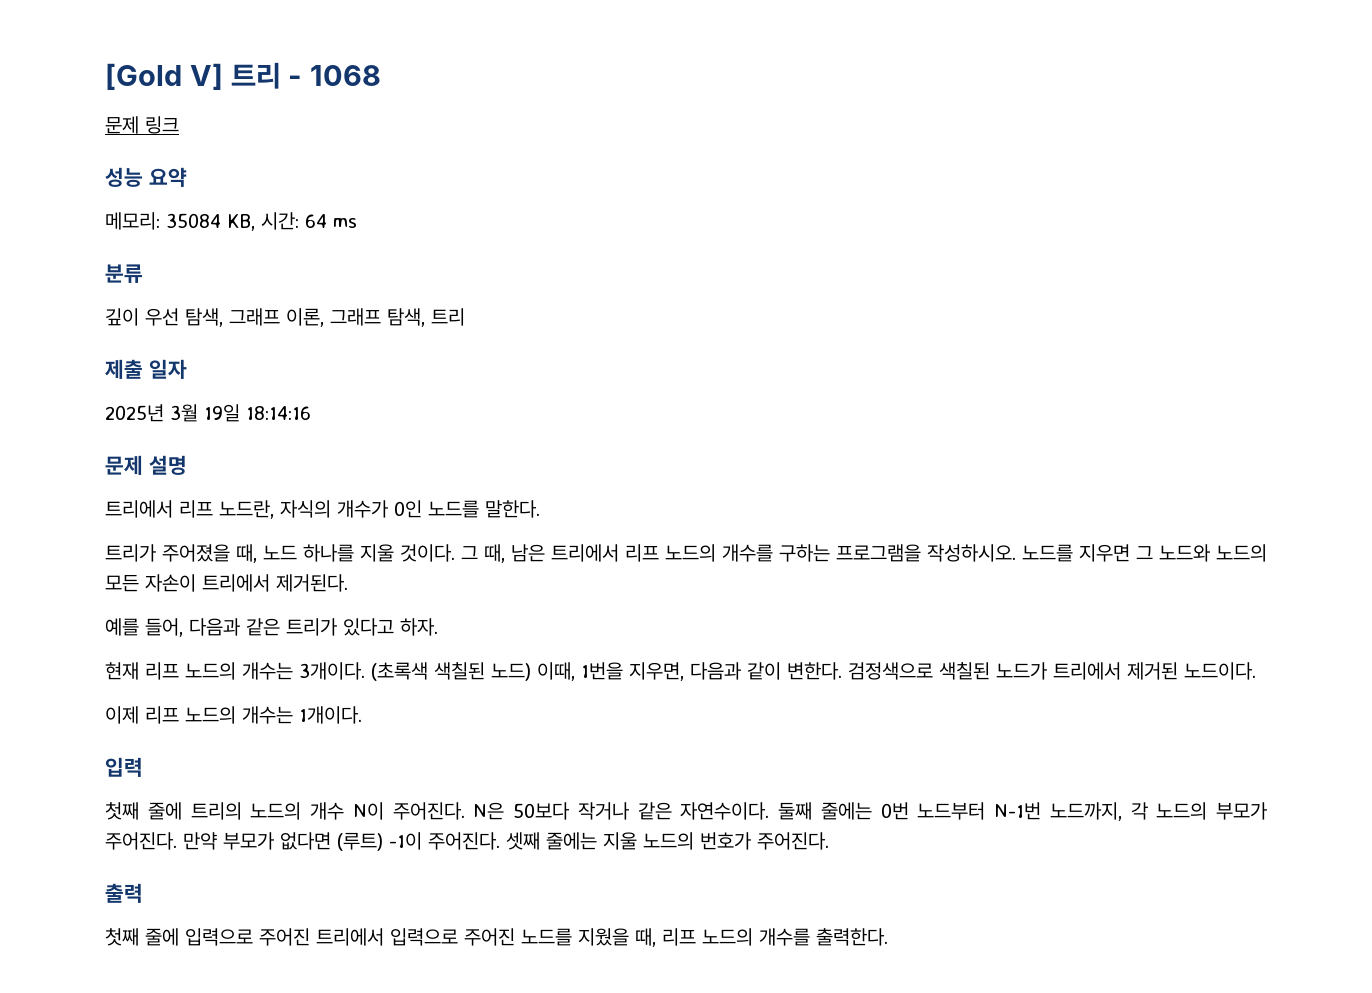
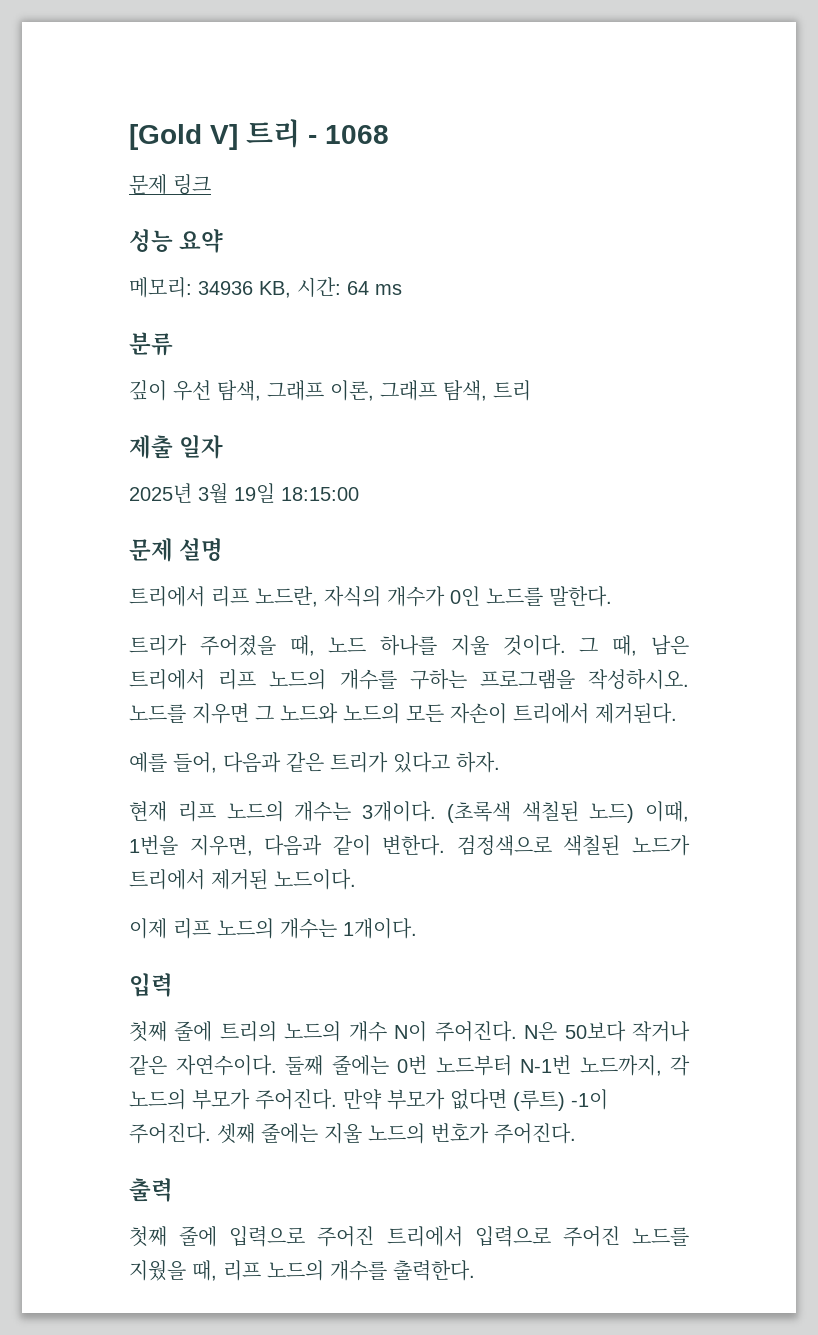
- 메모리: 35084 KB, 시간: 64 ms
+ 메모리: 34936 KB, 시간: 64 ms
- 2025년 3월 19일 18:14:16
+ 2025년 3월 19일 18:15:00

